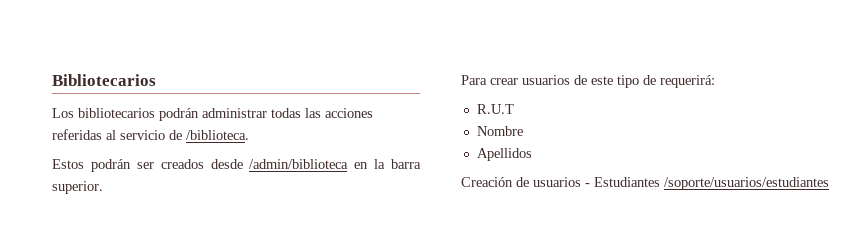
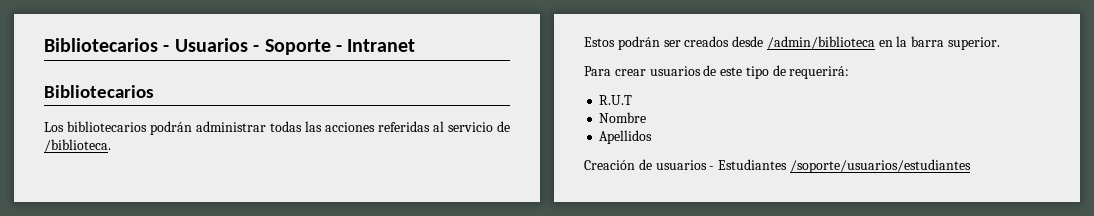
+ Bibliotecarios - Usuarios - Soporte - Intranet

